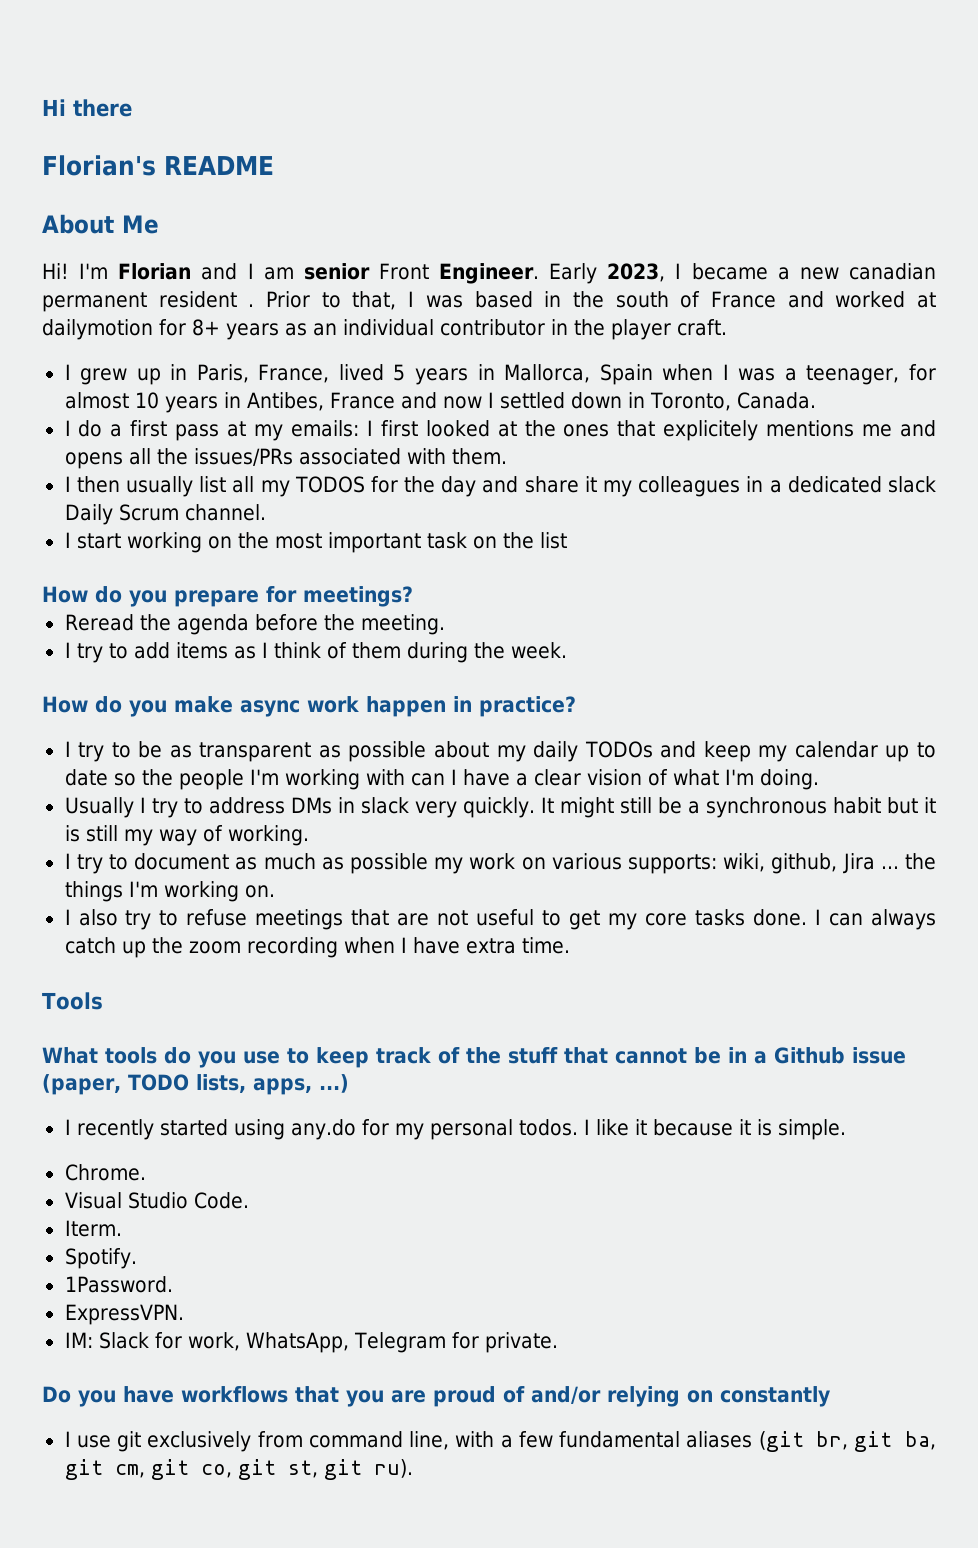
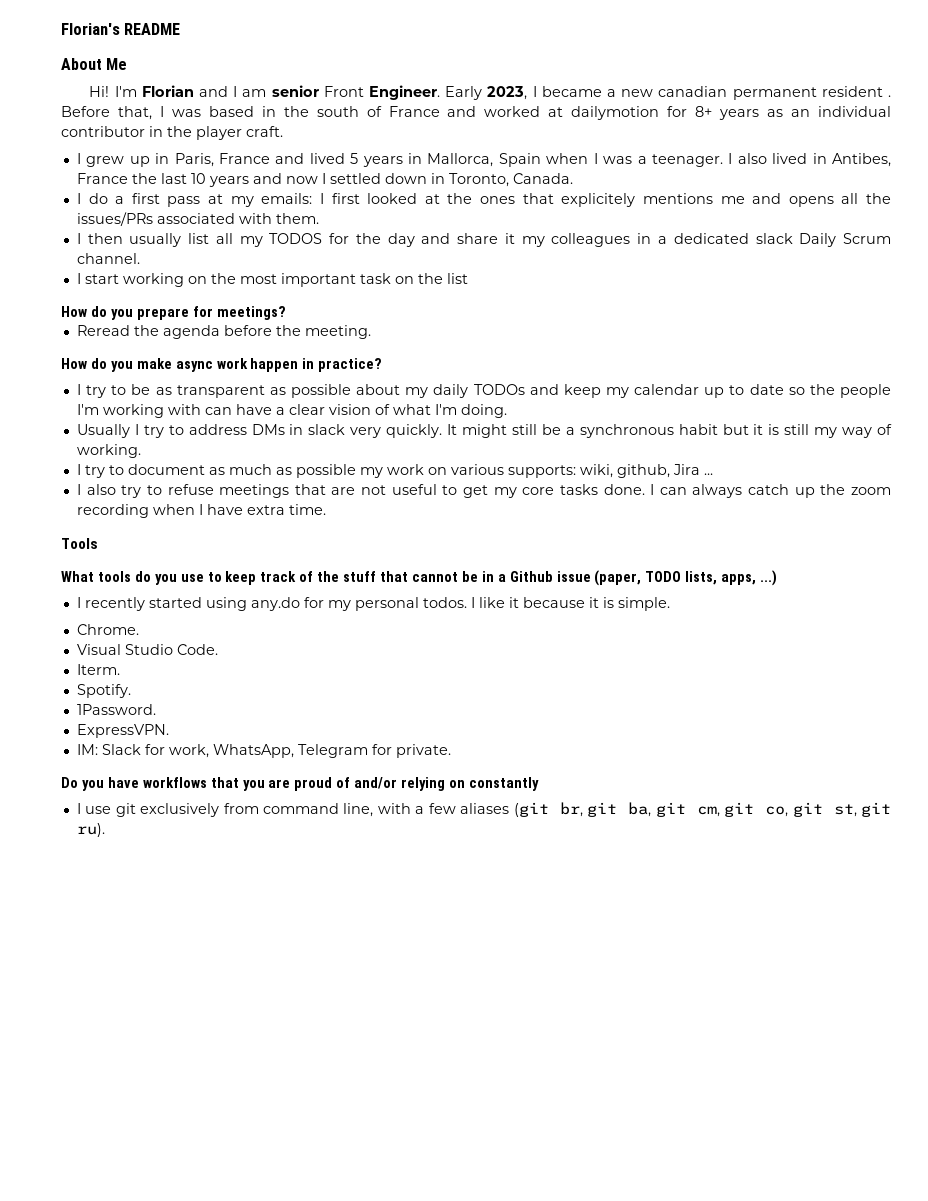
- Hi there
- Prior to that, I was based in the south of France and worked at dailymotion for 8+ years as an individual contributor in the player craft.
+ Before that, I was based in the south of France and worked at dailymotion for 8+ years as an individual contributor in the player craft.
- I grew up in Paris, France, lived 5 years in Mallorca, Spain when I was a teenager, for almost 10 years in Antibes, France and now I settled down in Toronto, Canada.
+ I grew up in Paris, France and lived 5 years in Mallorca, Spain when I was a teenager. I also lived in Antibes, France the last 10 years and now I settled down in Toronto, Canada.
- I try to add items as I think of them during the week.
- I try to be as transparent as possible about my daily TODOs and keep my calendar up to date so the people I'm working with can I have a clear vision of what I'm doing.
+ I try to be as transparent as possible about my daily TODOs and keep my calendar up to date so the people I'm working with can have a clear vision of what I'm doing.
- I try to document as much as possible my work on various supports: wiki, github, Jira ... the things I'm working on.
+ I try to document as much as possible my work on various supports: wiki, github, Jira ...
- I use git exclusively from command line, with a few fundamental aliases (git br, git ba, git cm, git co, git st, git ru).
+ I use git exclusively from command line, with a few aliases (git br, git ba, git cm, git co, git st, git ru).

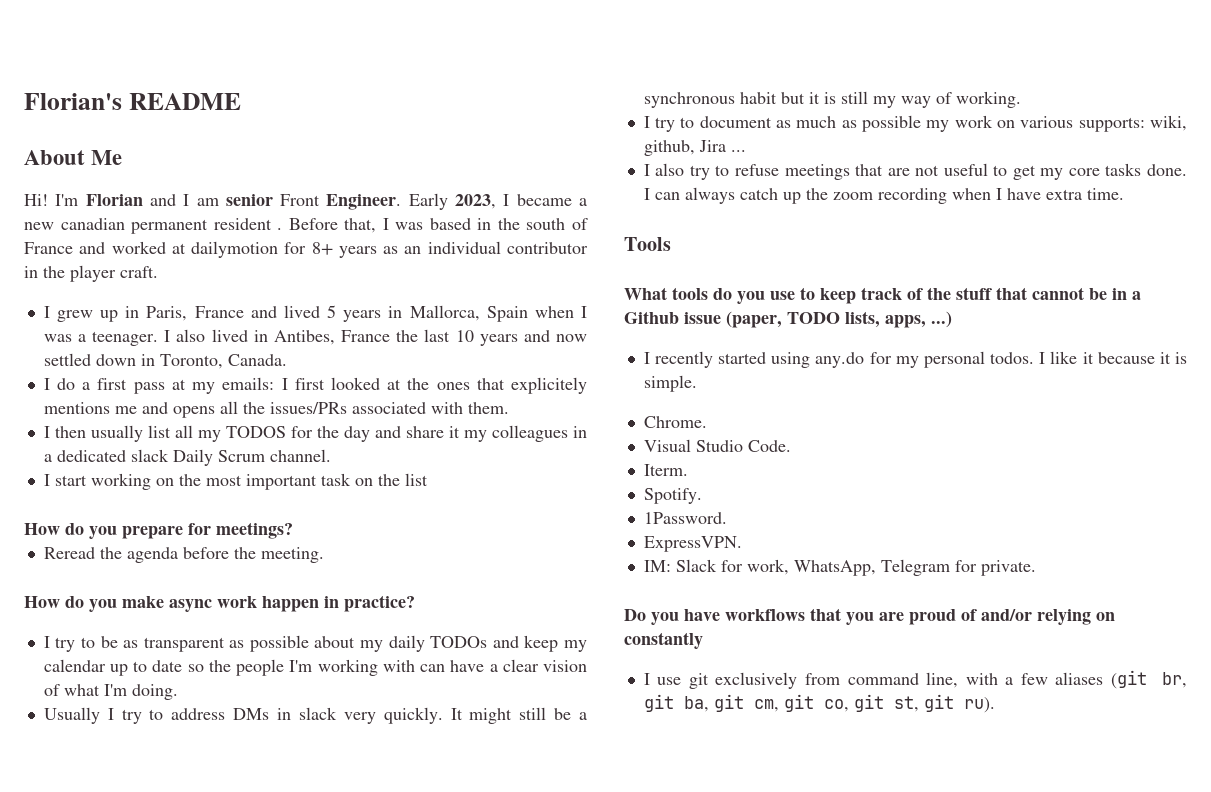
- I also lived in Antibes, France the last 10 years and now I settled down in Toronto, Canada.
+ I also lived in Antibes, France the last 10 years and now settled down in Toronto, Canada.

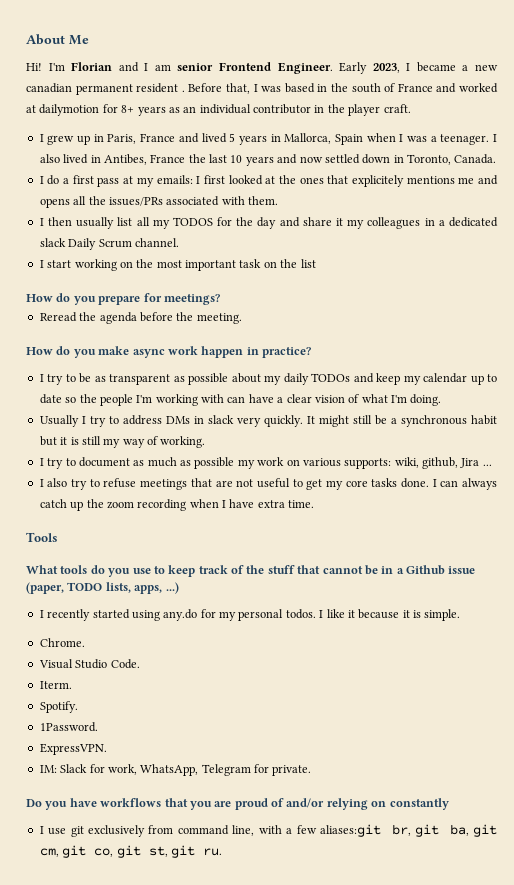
- Florian's README
- I'm Florian and I am senior Front Engineer.
+ I'm Florian and I am senior Frontend Engineer.
- I use git exclusively from command line, with a few aliases (git br, git ba, git cm, git co, git st, git ru).
+ I use git exclusively from command line, with a few aliases:git br, git ba, git cm, git co, git st, git ru.

